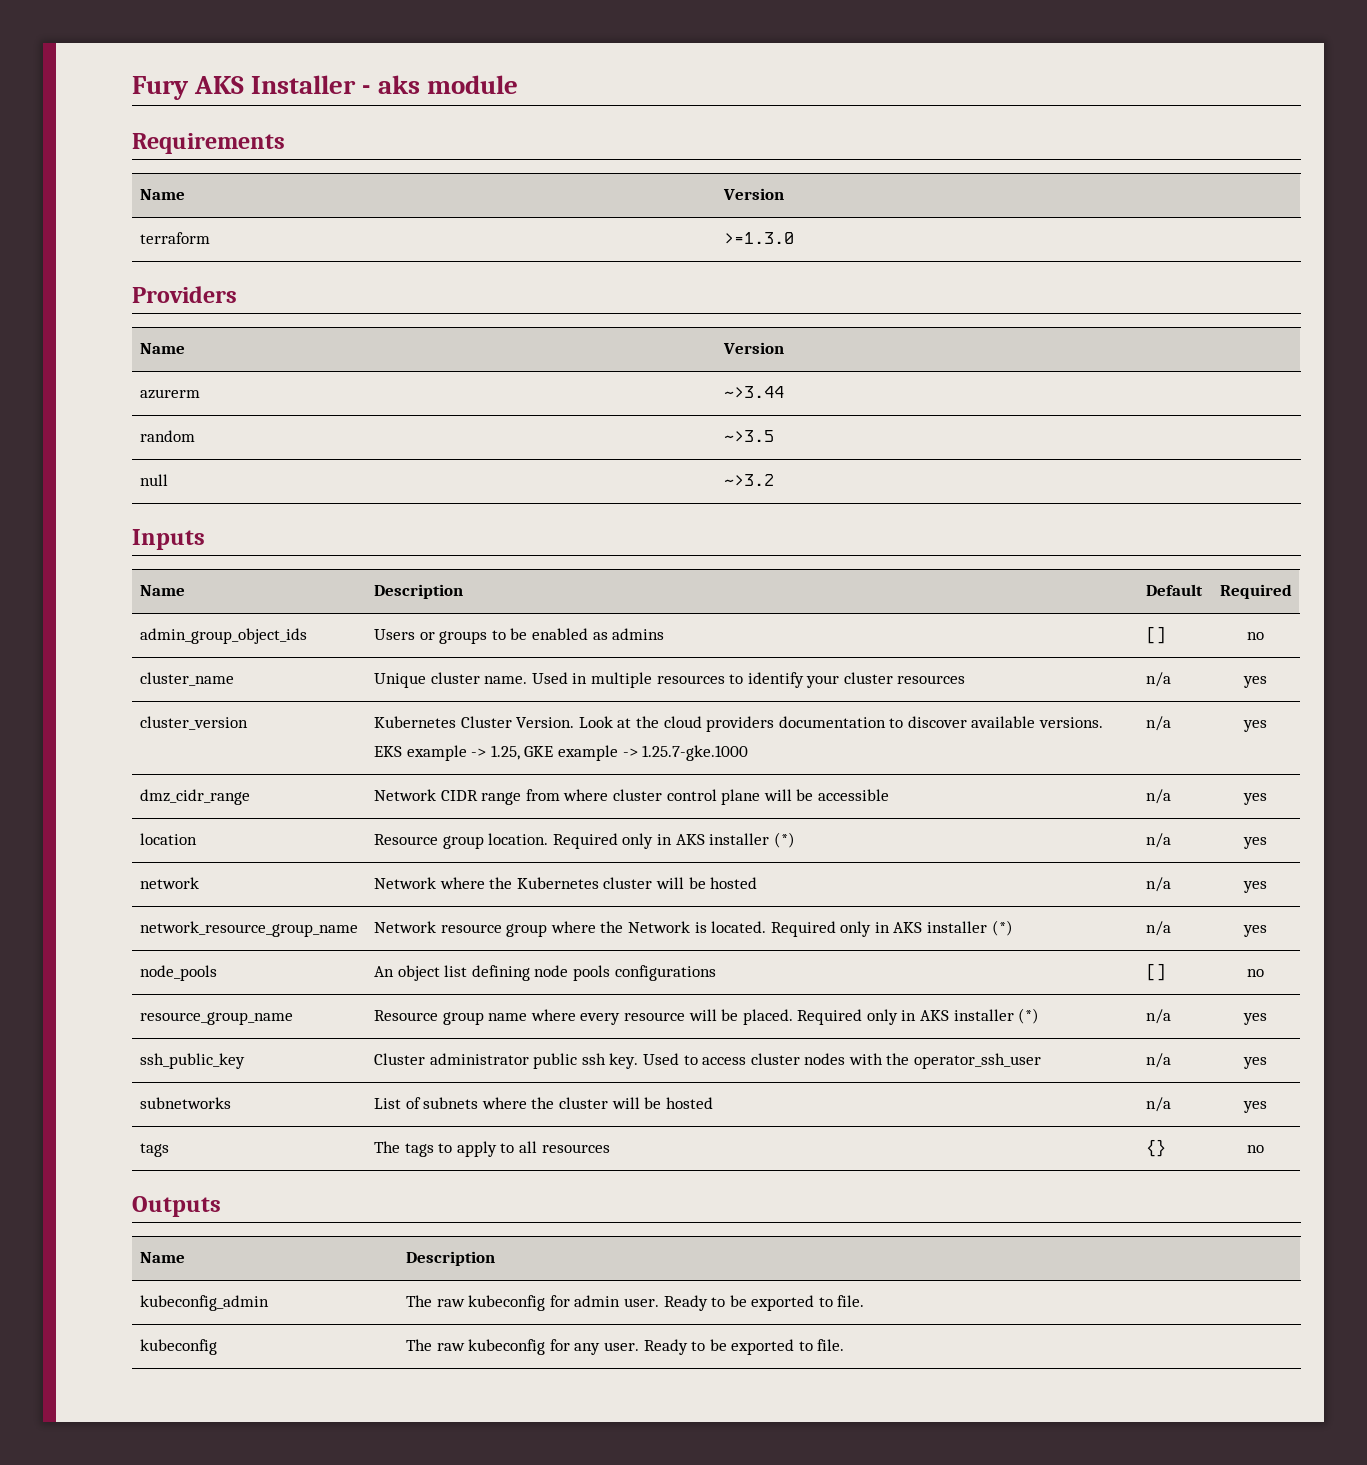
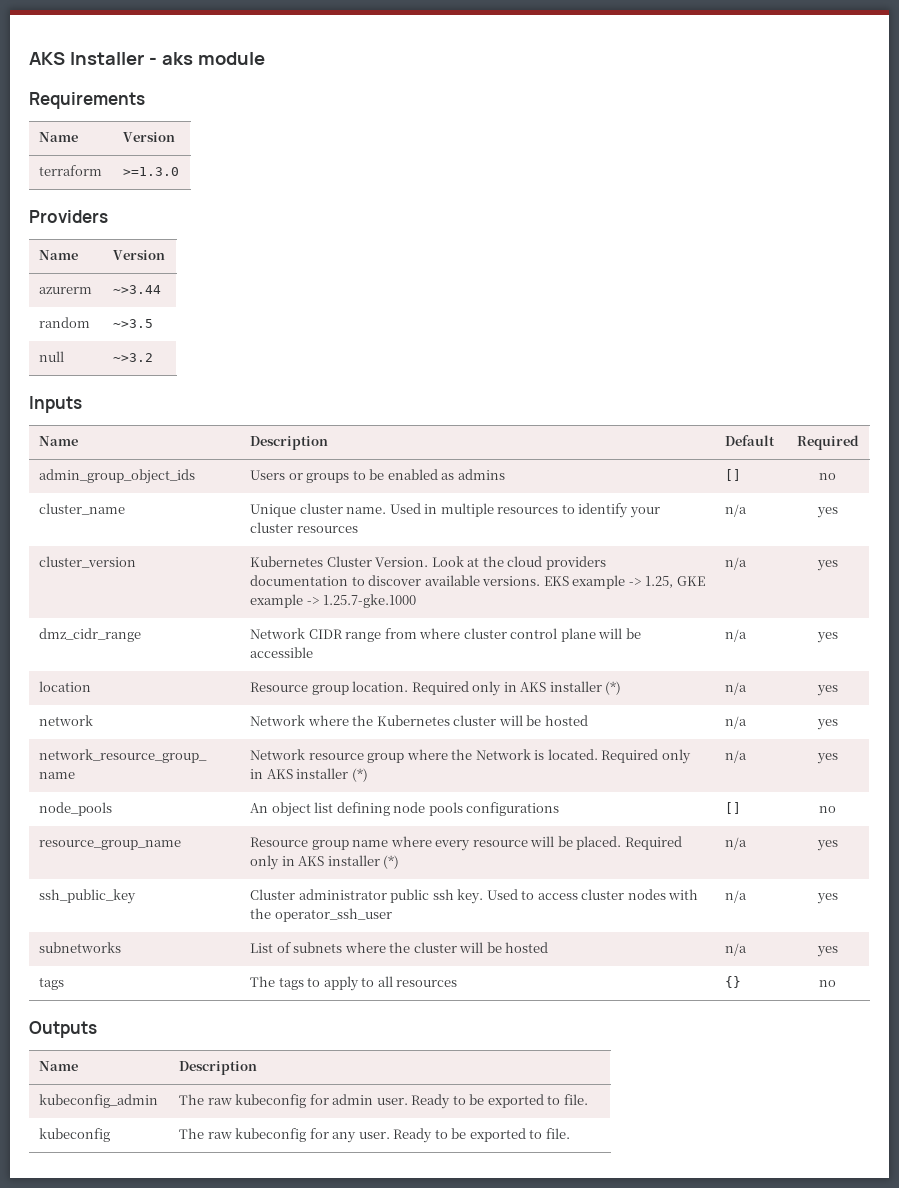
- Fury AKS Installer - aks module
+ AKS Installer - aks module

